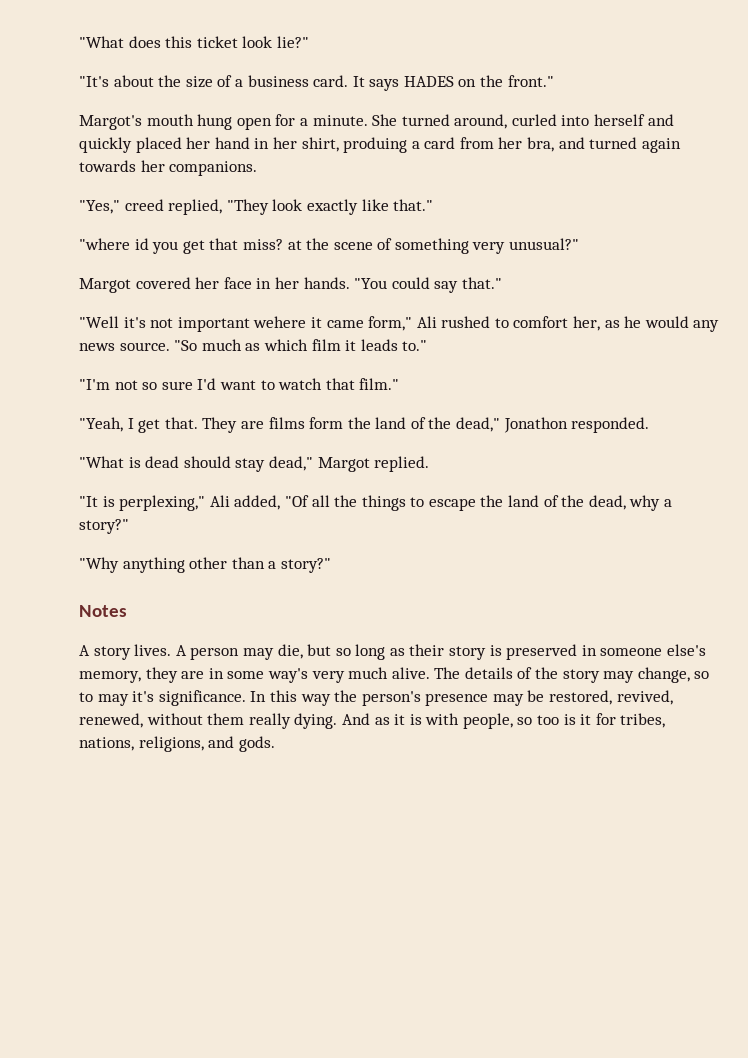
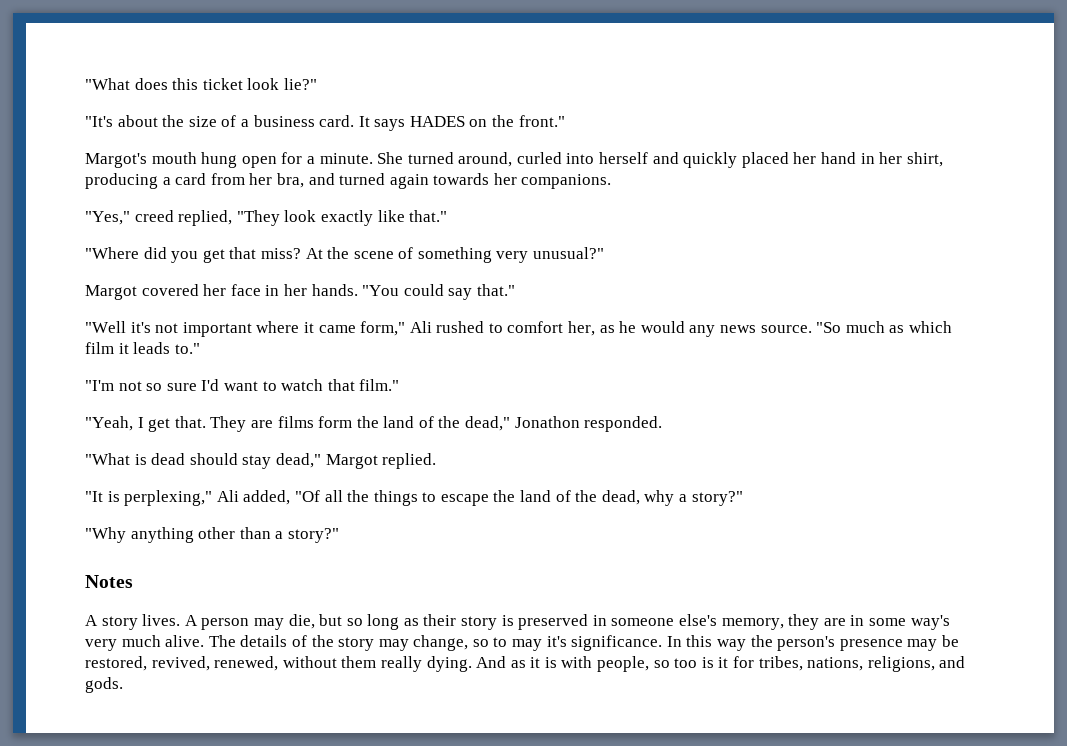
- She turned around, curled into herself and quickly placed her hand in her shirt, produing a card from her bra, and turned again towards her companions.
+ She turned around, curled into herself and quickly placed her hand in her shirt, producing a card from her bra, and turned again towards her companions.
- "where id you get that miss? at the scene of something very unusual?"
+ "Where did you get that miss? At the scene of something very unusual?"
- "Well it's not important wehere it came form," Ali rushed to comfort her, as he would any news source.
+ "Well it's not important where it came form," Ali rushed to comfort her, as he would any news source.

